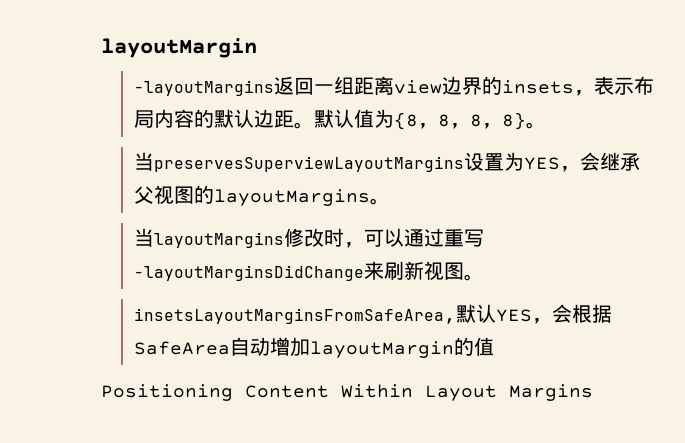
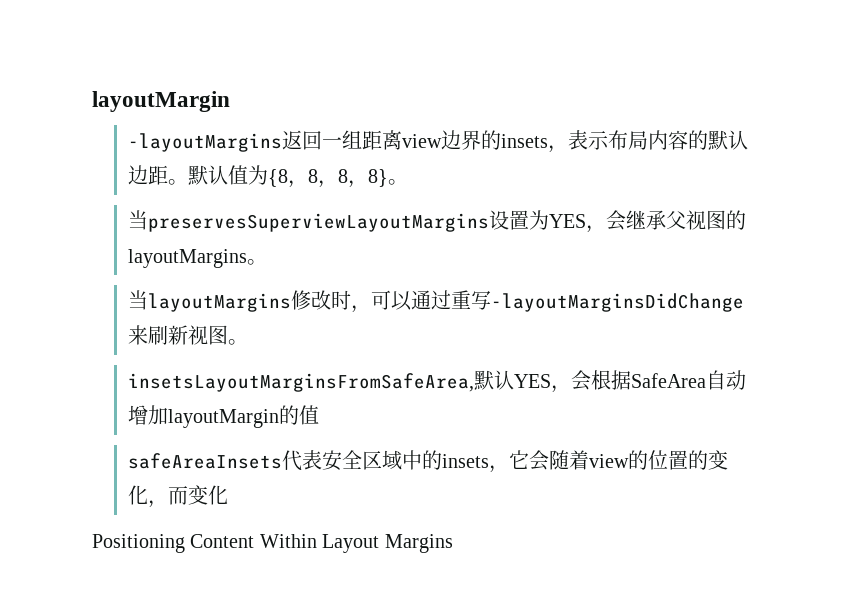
+ safeAreaInsets代表安全区域中的insets，它会随着view的位置的变化，而变化

